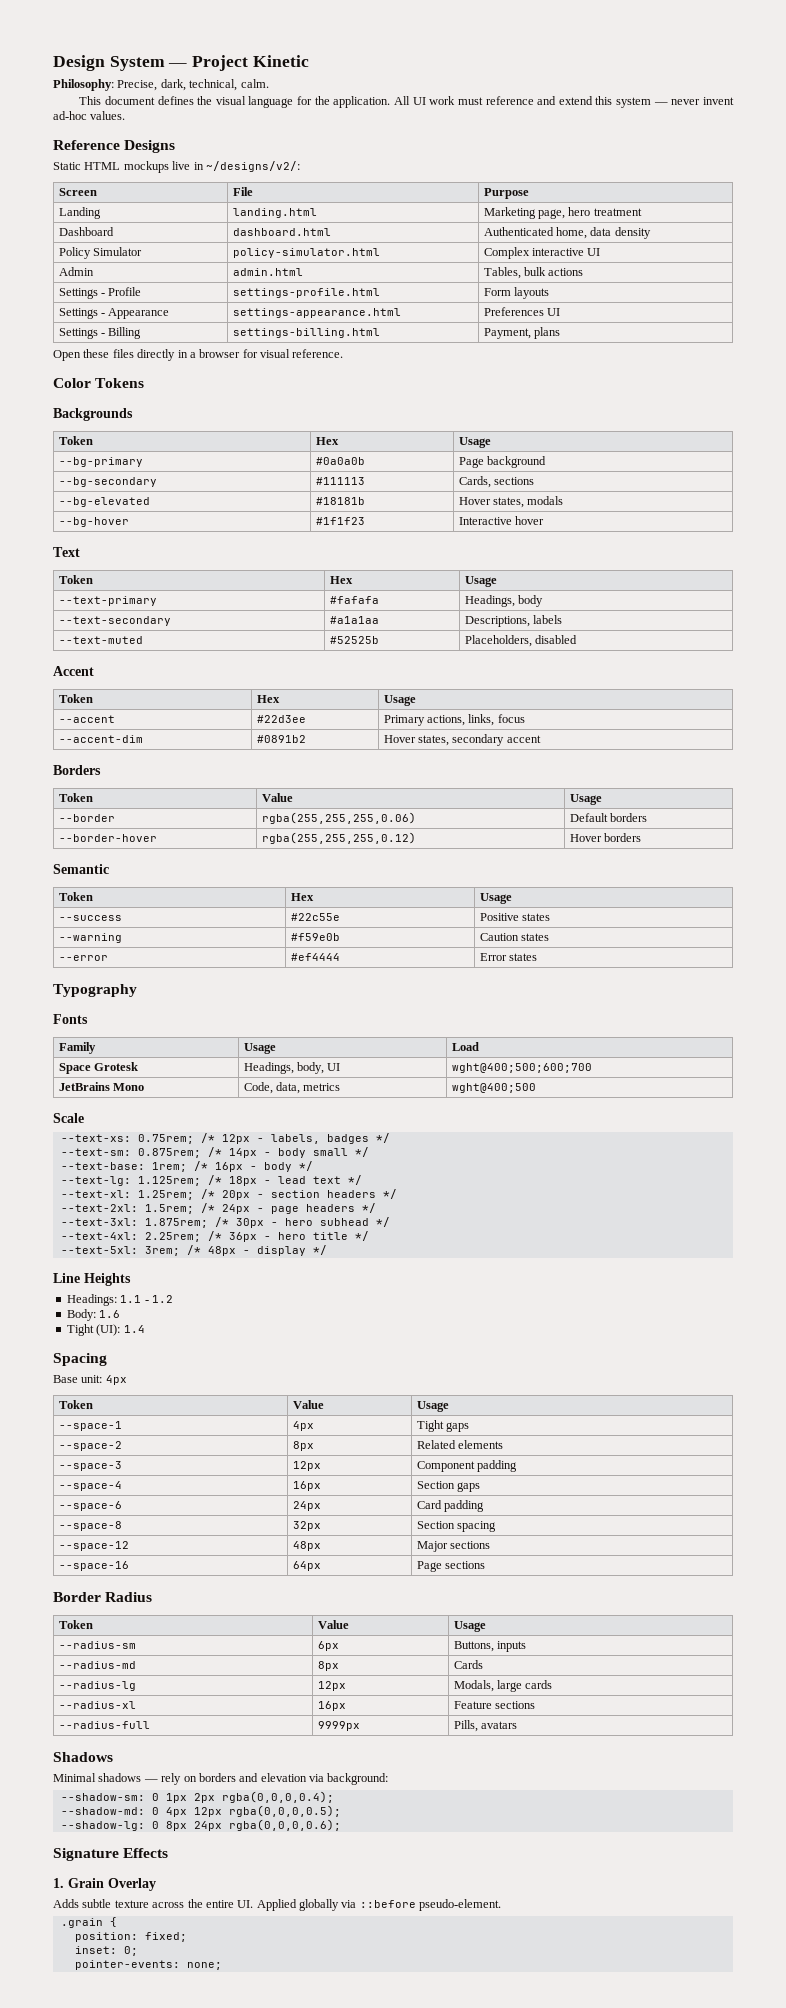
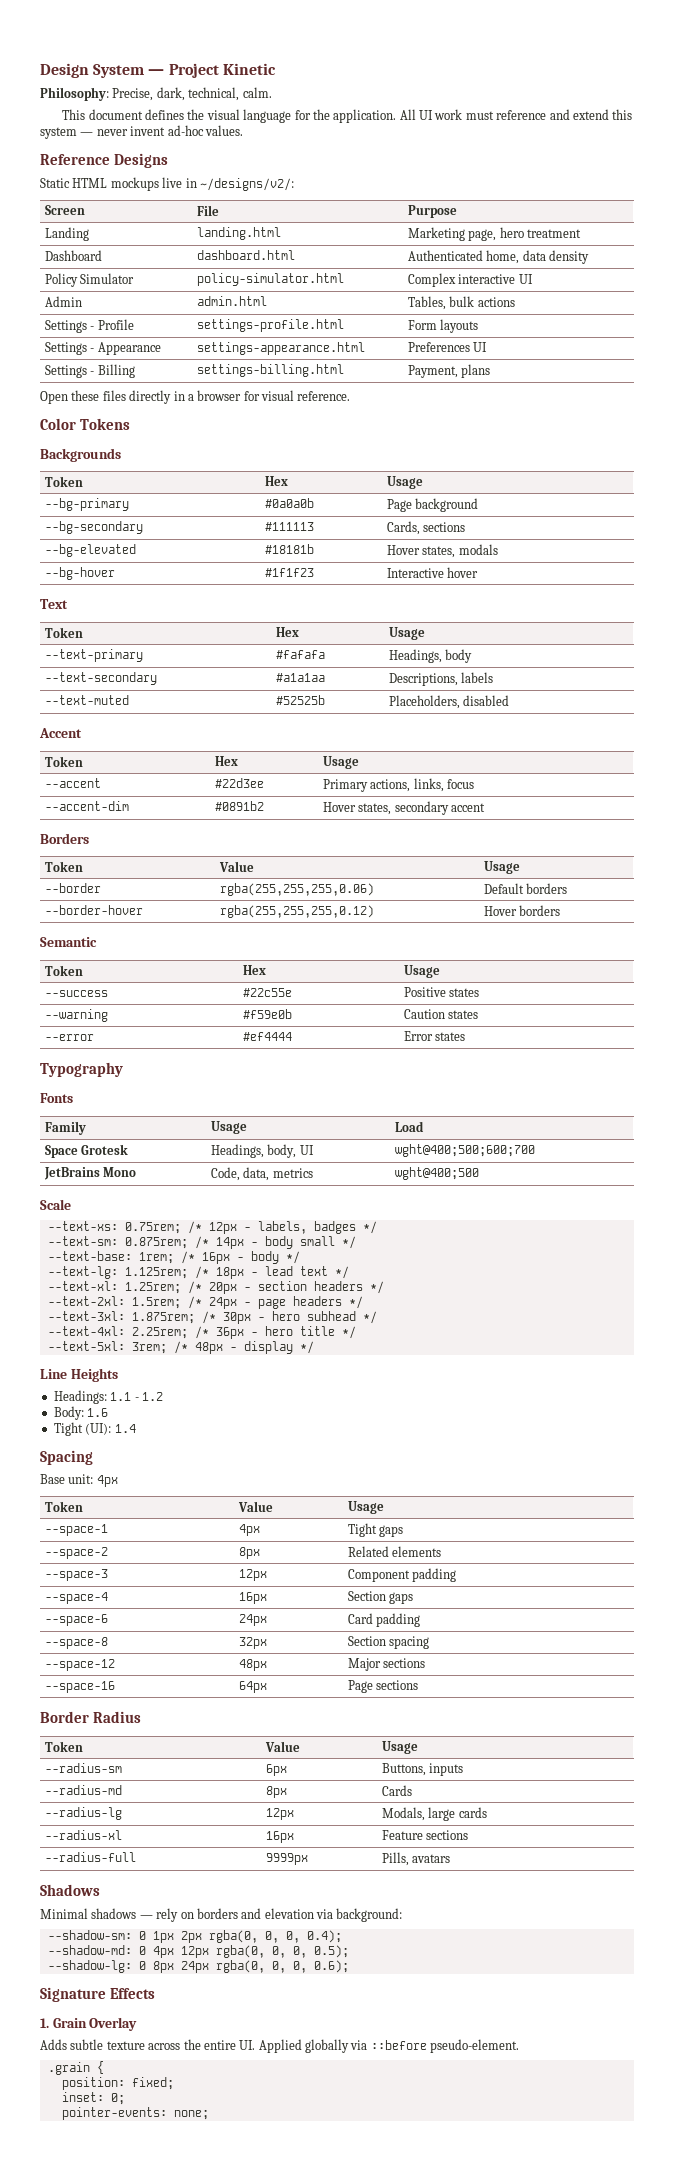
- --shadow-sm: 0 1px 2px rgba(0,0,0,0.4);
+ --shadow-sm: 0 1px 2px rgba(0, 0, 0, 0.4);
- --shadow-md: 0 4px 12px rgba(0,0,0,0.5);
+ --shadow-md: 0 4px 12px rgba(0, 0, 0, 0.5);
- --shadow-lg: 0 8px 24px rgba(0,0,0,0.6);
+ --shadow-lg: 0 8px 24px rgba(0, 0, 0, 0.6);

